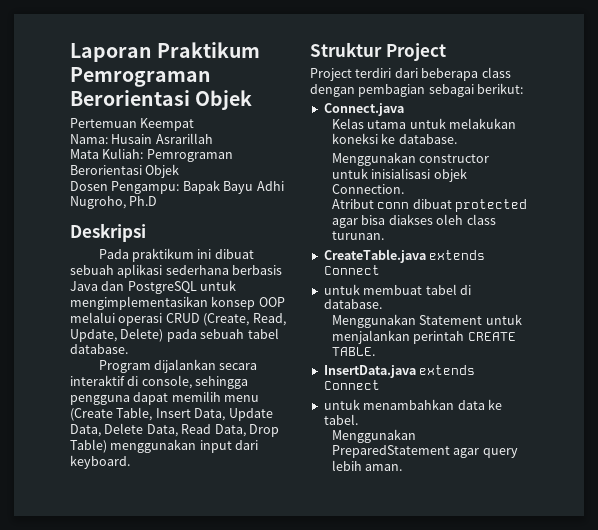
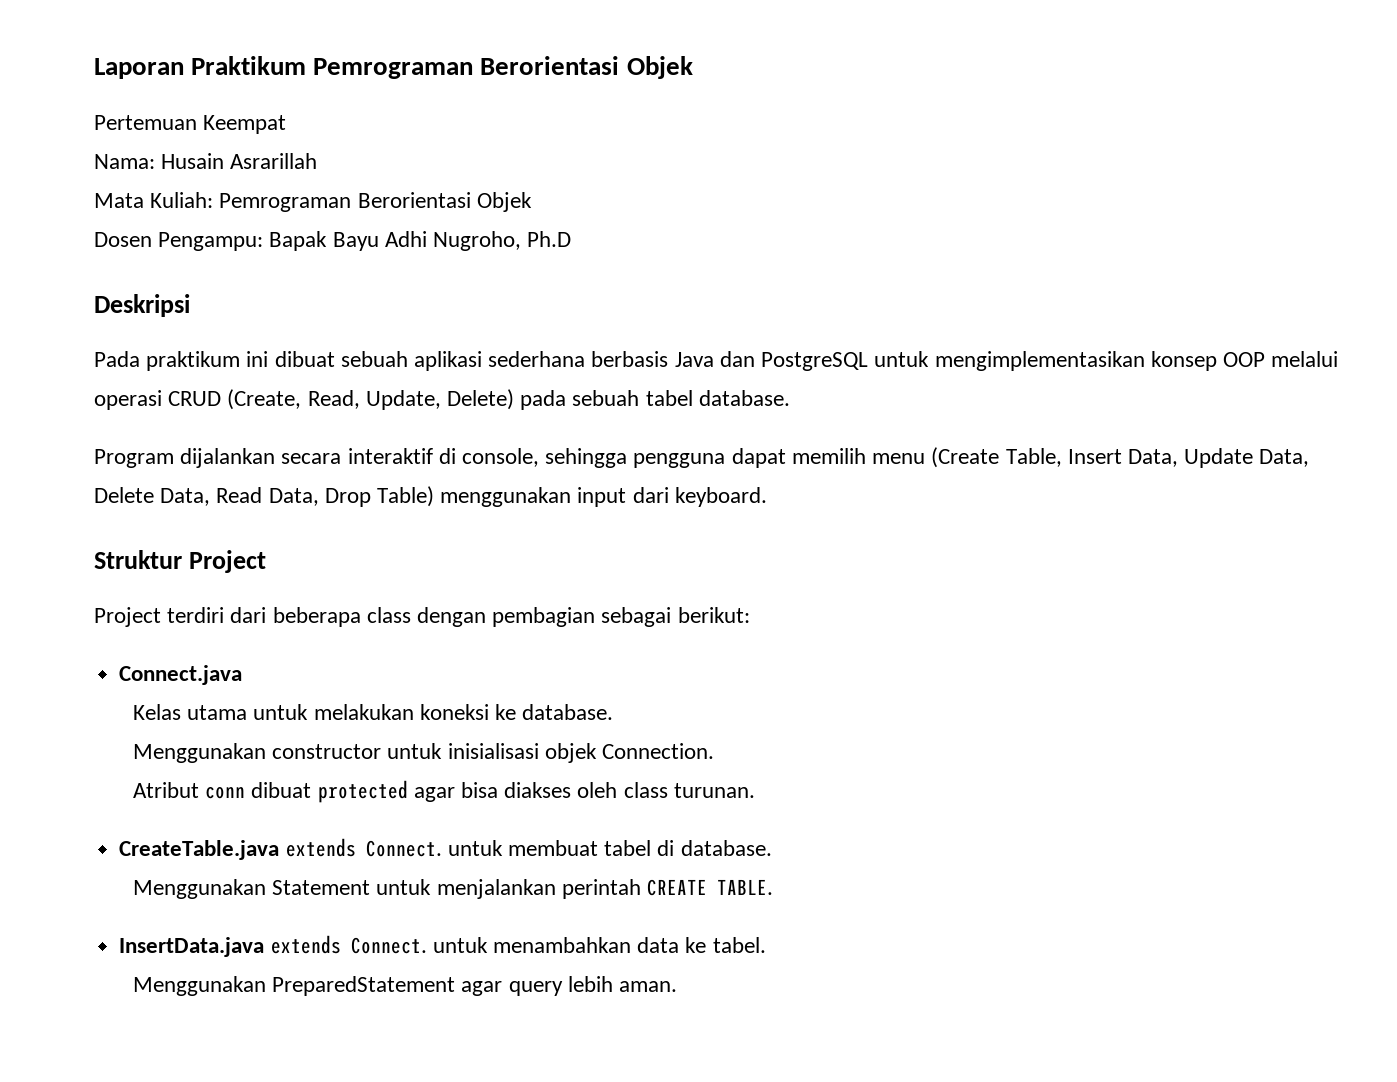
- CreateTable.java extends Connect
- untuk membuat tabel di database.
+ CreateTable.java extends Connect. untuk membuat tabel di database.
- InsertData.java extends Connect
- untuk menambahkan data ke tabel.
+ InsertData.java extends Connect. untuk menambahkan data ke tabel.

